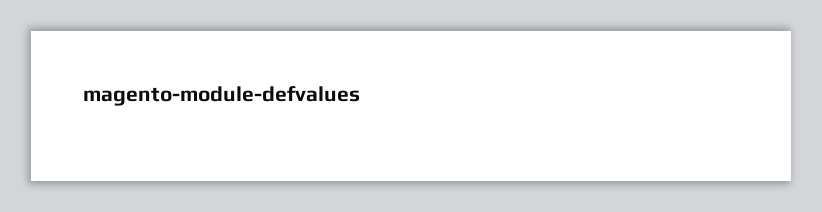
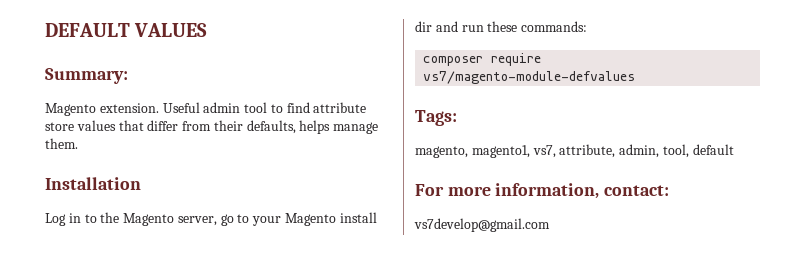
- magento-module-defvalues
+ DEFAULT VALUES
+ Summary:
+ Magento extension. Useful admin tool to find attribute store values that differ from their defaults, helps manage them.
+ Installation
+ Log in to the Magento server, go to your Magento install dir and run these commands:
+ composer require vs7/magento-module-defvalues
+ Tags:
+ magento, magento1, vs7, attribute, admin, tool, default
+ For more information, contact:
+ vs7develop@gmail.com

